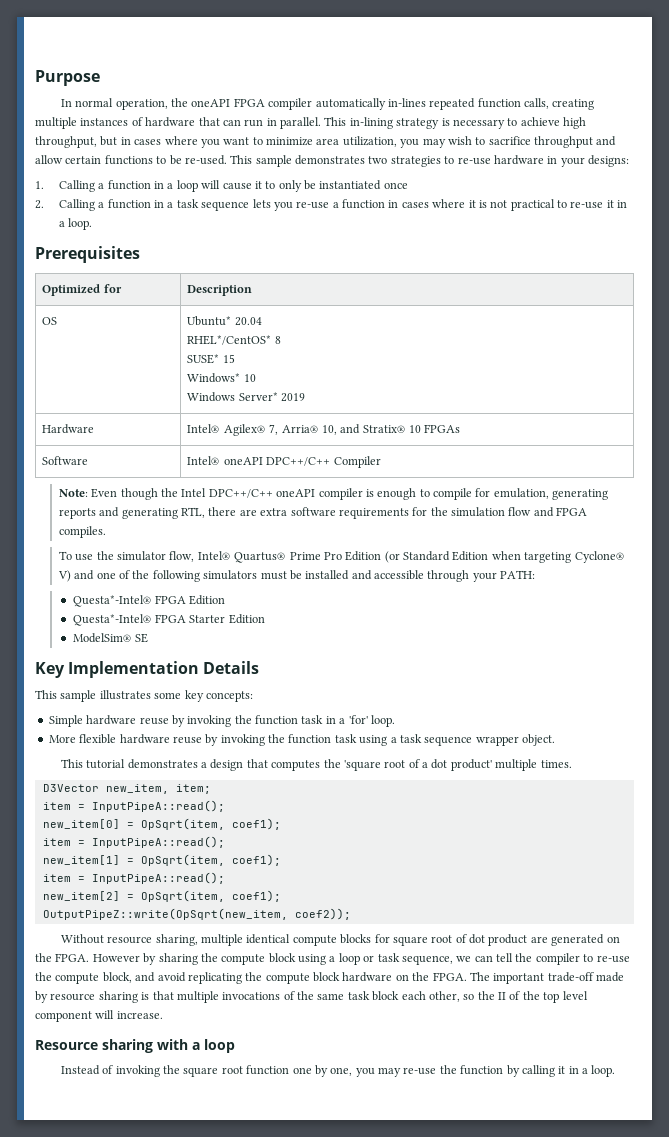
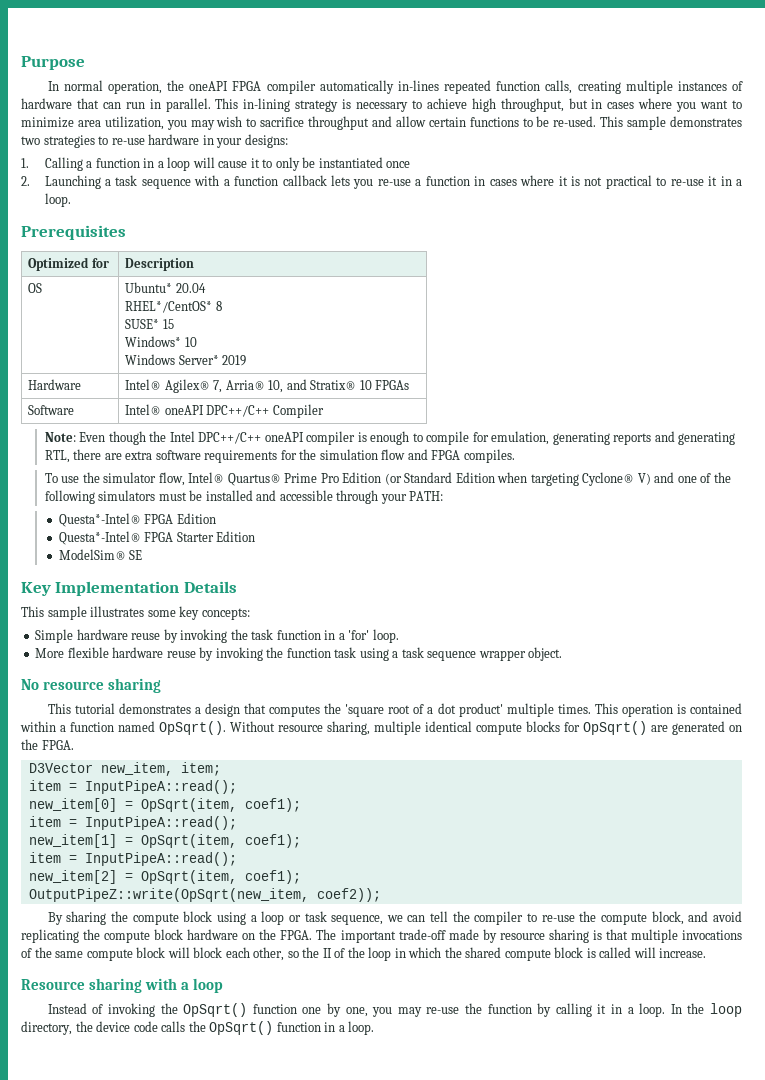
- 2. Calling a function in a task sequence lets you re-use a function in cases where it is not practical to re-use it in a loop.
+ 2. Launching a task sequence with a function callback lets you re-use a function in cases where it is not practical to re-use it in a loop.
- Simple hardware reuse by invoking the function task in a 'for' loop.
+ Simple hardware reuse by invoking the task function in a 'for' loop.
+ No resource sharing
+ This operation is contained within a function named OpSqrt(). Without resource sharing, multiple identical compute blocks for OpSqrt() are generated on the FPGA.
- Without resource sharing, multiple identical compute blocks for square root of dot product are generated on the FPGA. However by sharing the compute block using a loop or task sequence, we can tell the compiler to re-use the compute block, and avoid replicating the compute block hardware on the FPGA.
+ By sharing the compute block using a loop or task sequence, we can tell the compiler to re-use the compute block, and avoid replicating the compute block hardware on the FPGA.
- The important trade-off made by resource sharing is that multiple invocations of the same task block each other, so the II of the top level component will increase.
+ The important trade-off made by resource sharing is that multiple invocations of the same compute block will block each other, so the II of the loop in which the shared compute block is called will increase.
- Instead of invoking the square root function one by one, you may re-use the function by calling it in a loop.
+ Instead of invoking the OpSqrt() function one by one, you may re-use the function by calling it in a loop.
+ In the loop directory, the device code calls the OpSqrt() function in a loop.

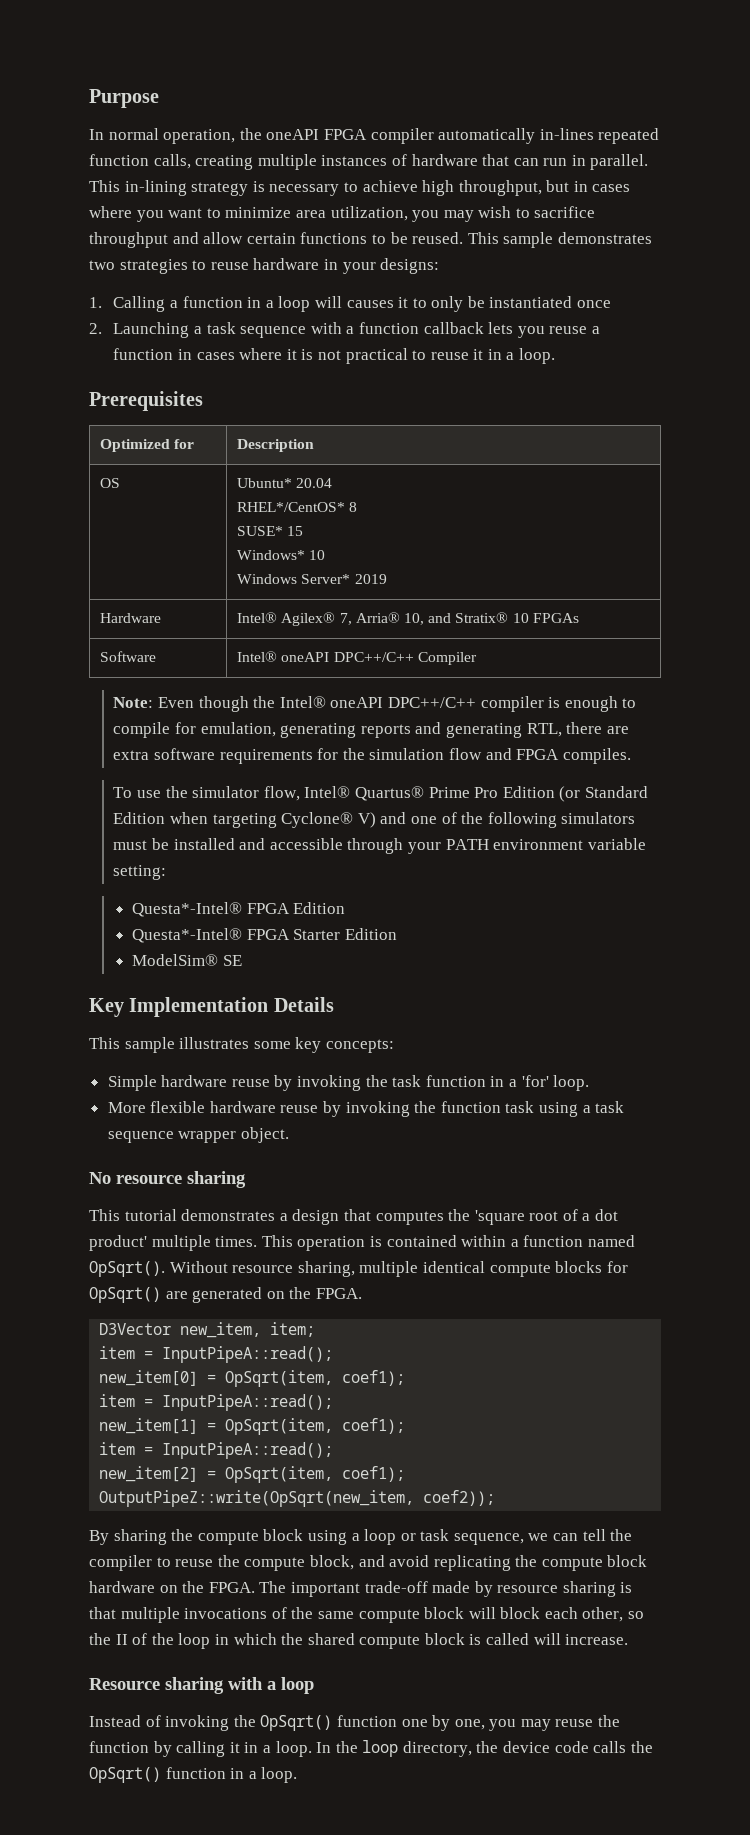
- This in-lining strategy is necessary to achieve high throughput, but in cases where you want to minimize area utilization, you may wish to sacrifice throughput and allow certain functions to be re-used.
+ This in-lining strategy is necessary to achieve high throughput, but in cases where you want to minimize area utilization, you may wish to sacrifice throughput and allow certain functions to be reused.
- This sample demonstrates two strategies to re-use hardware in your designs:
+ This sample demonstrates two strategies to reuse hardware in your designs:
- 1. Calling a function in a loop will cause it to only be instantiated once
+ 1. Calling a function in a loop will causes it to only be instantiated once
- 2. Launching a task sequence with a function callback lets you re-use a function in cases where it is not practical to re-use it in a loop.
+ 2. Launching a task sequence with a function callback lets you reuse a function in cases where it is not practical to reuse it in a loop.
- Note: Even though the Intel DPC++/C++ oneAPI compiler is enough to compile for emulation, generating reports and generating RTL, there are extra software requirements for the simulation flow and FPGA compiles.
+ Note: Even though the Intel® oneAPI DPC++/C++ compiler is enough to compile for emulation, generating reports and generating RTL, there are extra software requirements for the simulation flow and FPGA compiles.
- To use the simulator flow, Intel® Quartus® Prime Pro Edition (or Standard Edition when targeting Cyclone® V) and one of the following simulators must be installed and accessible through your PATH:
+ To use the simulator flow, Intel® Quartus® Prime Pro Edition (or Standard Edition when targeting Cyclone® V) and one of the following simulators must be installed and accessible through your PATH environment variable setting:
- By sharing the compute block using a loop or task sequence, we can tell the compiler to re-use the compute block, and avoid replicating the compute block hardware on the FPGA.
+ By sharing the compute block using a loop or task sequence, we can tell the compiler to reuse the compute block, and avoid replicating the compute block hardware on the FPGA.
- Instead of invoking the OpSqrt() function one by one, you may re-use the function by calling it in a loop.
+ Instead of invoking the OpSqrt() function one by one, you may reuse the function by calling it in a loop.

